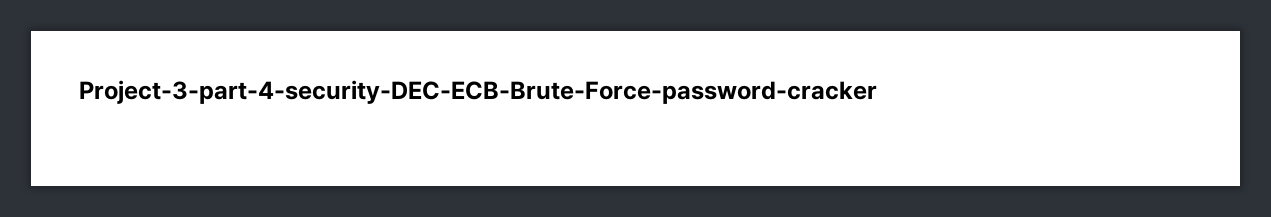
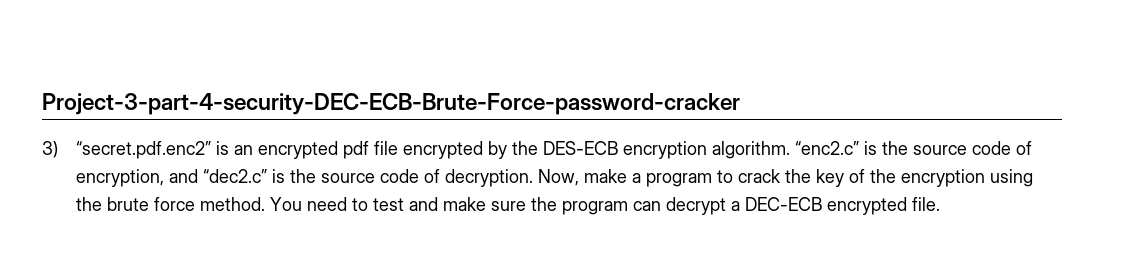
+ 3) “secret.pdf.enc2” is an encrypted pdf file encrypted by the DES-ECB encryption algorithm. “enc2.c” is the source code of encryption, and “dec2.c” is the source code of decryption. Now, make a program to crack the key of the encryption using the brute force method. You need to test and make sure the program can decrypt a DEC-ECB encrypted file.

